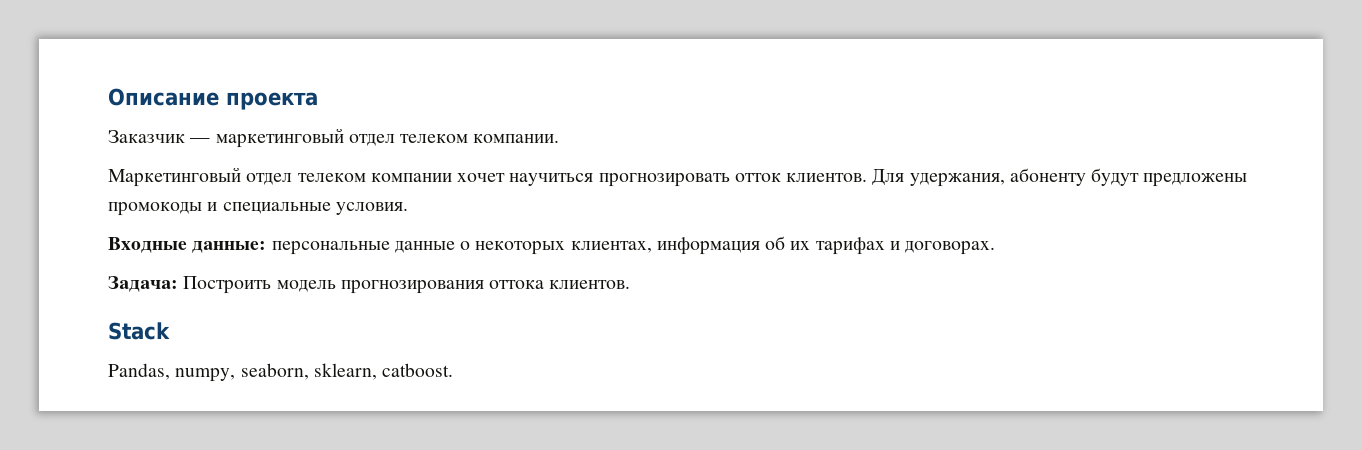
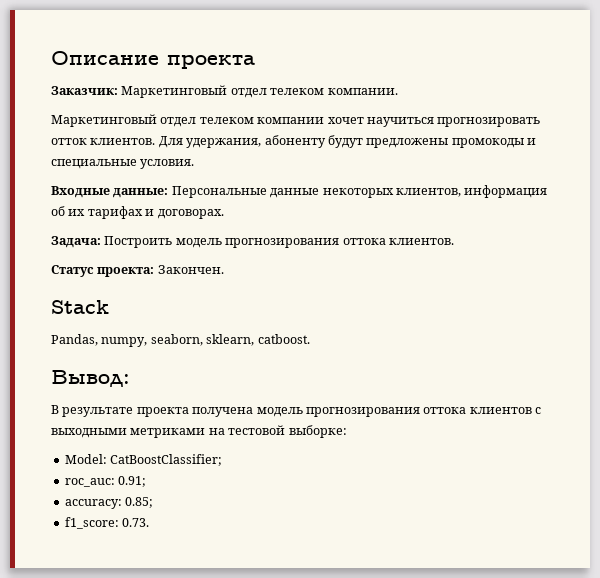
- Заказчик — маркетинговый отдел телеком компании.
+ Заказчик: Маркетинговый отдел телеком компании.
- Входные данные: персональные данные о некоторых клиентах, информация об их тарифах и договорах.
+ Входные данные: Персональные данные некоторых клиентов, информация об их тарифах и договорах.
+ Статус проекта: Закончен.
+ Вывод:
+ В результате проекта получена модель прогнозирования оттока клиентов с выходными метриками на тестовой выборке:
+ Model: CatBoostClassifier;
+ roc_auc: 0.91;
+ accuracy: 0.85;
+ f1_score: 0.73.

